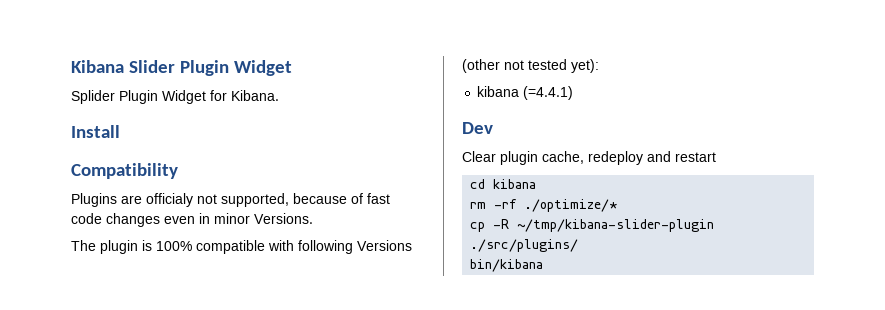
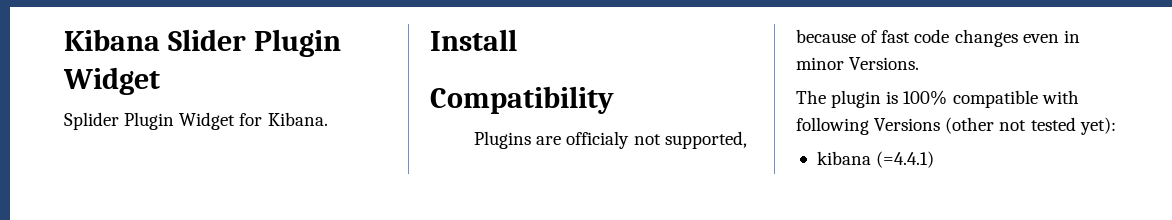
- Dev
- Clear plugin cache, redeploy and restart
- cd kibana
- rm -rf ./optimize/*
- cp -R ~/tmp/kibana-slider-plugin ./src/plugins/
- bin/kibana

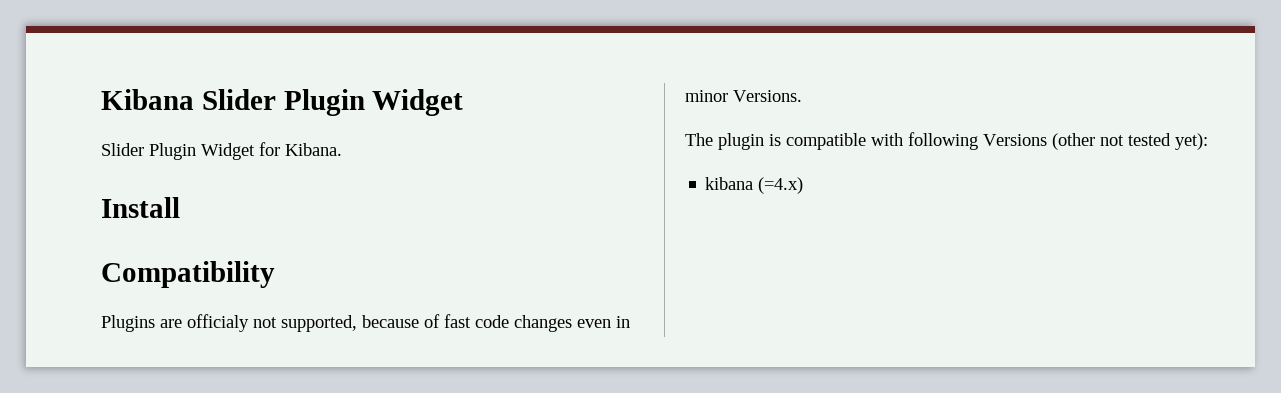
- Splider Plugin Widget for Kibana.
+ Slider Plugin Widget for Kibana.
- The plugin is 100% compatible with following Versions (other not tested yet):
+ The plugin is compatible with following Versions (other not tested yet):
- kibana (=4.4.1)
+ kibana (=4.x)

